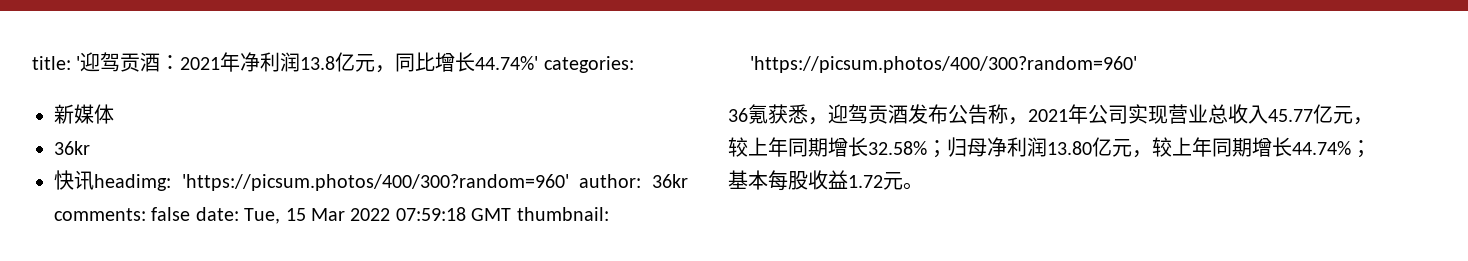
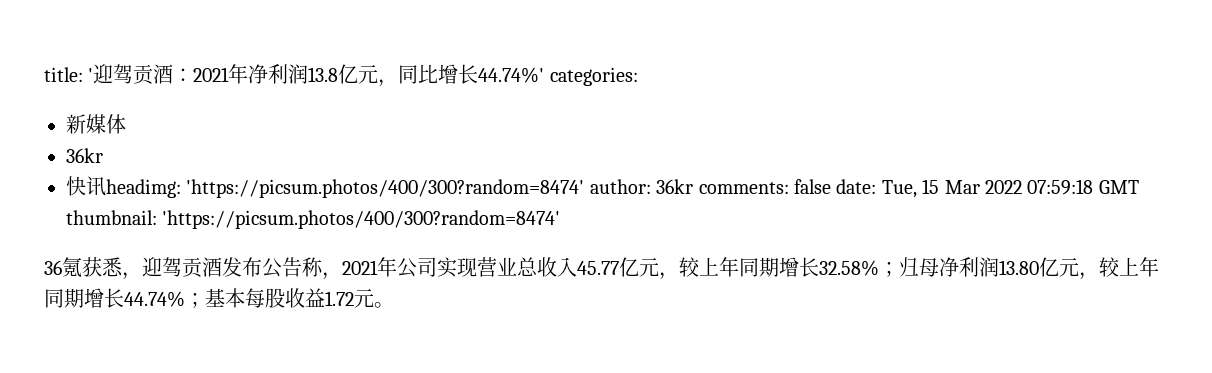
- 快讯headimg: 'https://picsum.photos/400/300?random=960' author: 36kr comments: false date: Tue, 15 Mar 2022 07:59:18 GMT thumbnail: 'https://picsum.photos/400/300?random=960'
+ 快讯headimg: 'https://picsum.photos/400/300?random=8474' author: 36kr comments: false date: Tue, 15 Mar 2022 07:59:18 GMT thumbnail: 'https://picsum.photos/400/300?random=8474'

